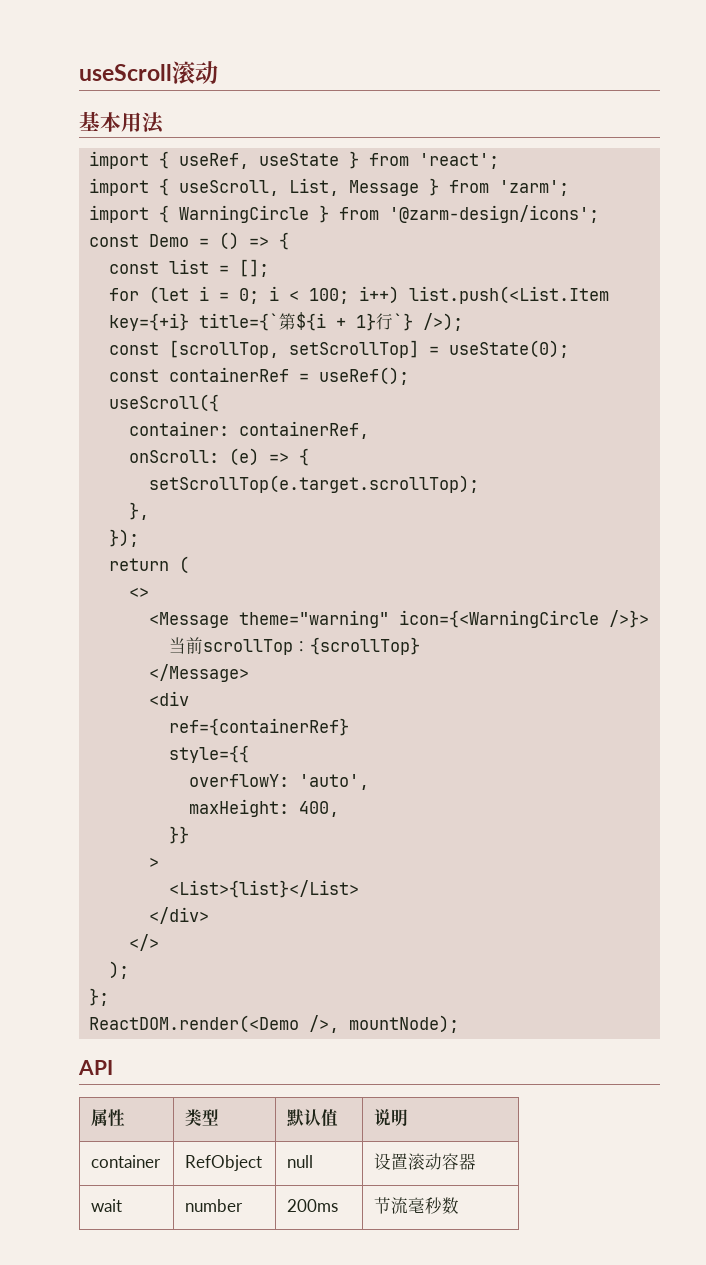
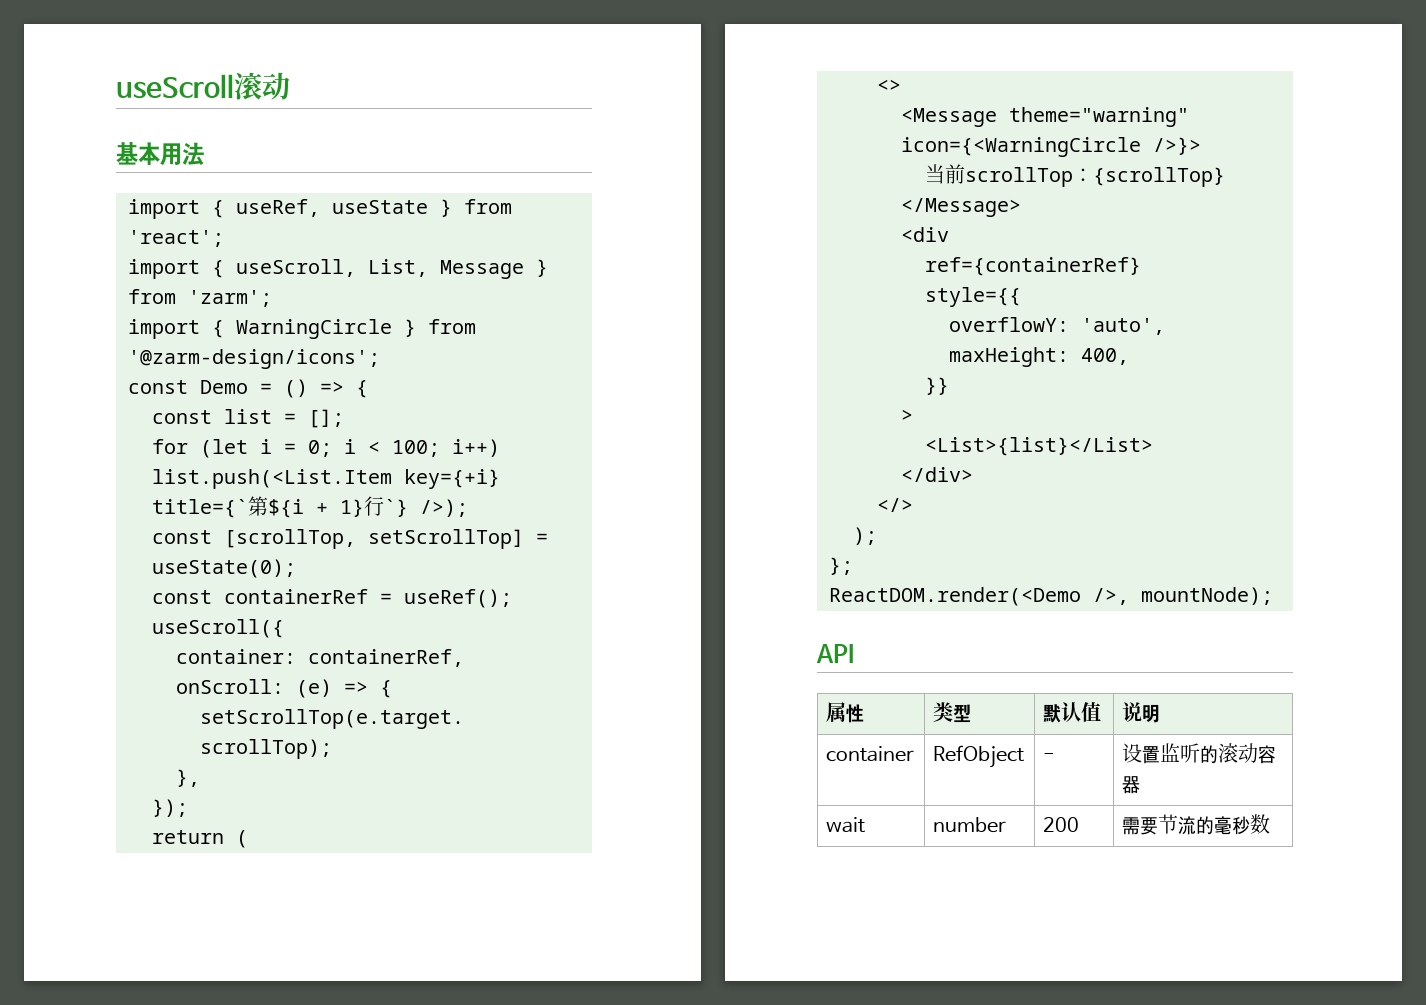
- container | RefObject | null | 设置滚动容器
+ container | RefObject | - | 设置监听的滚动容器
- wait | number | 200ms | 节流毫秒数
+ wait | number | 200 | 需要节流的毫秒数

